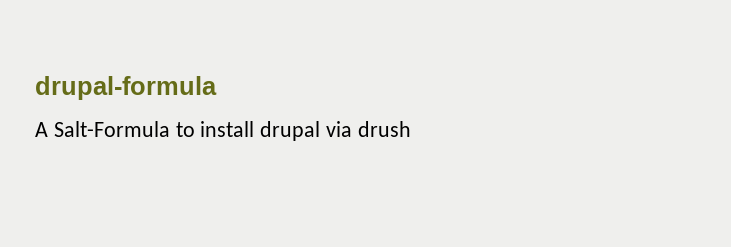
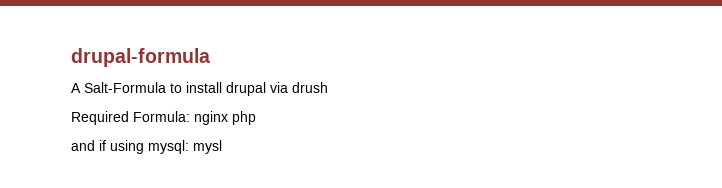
+ Required Formula: nginx php
+ and if using mysql: mysl

